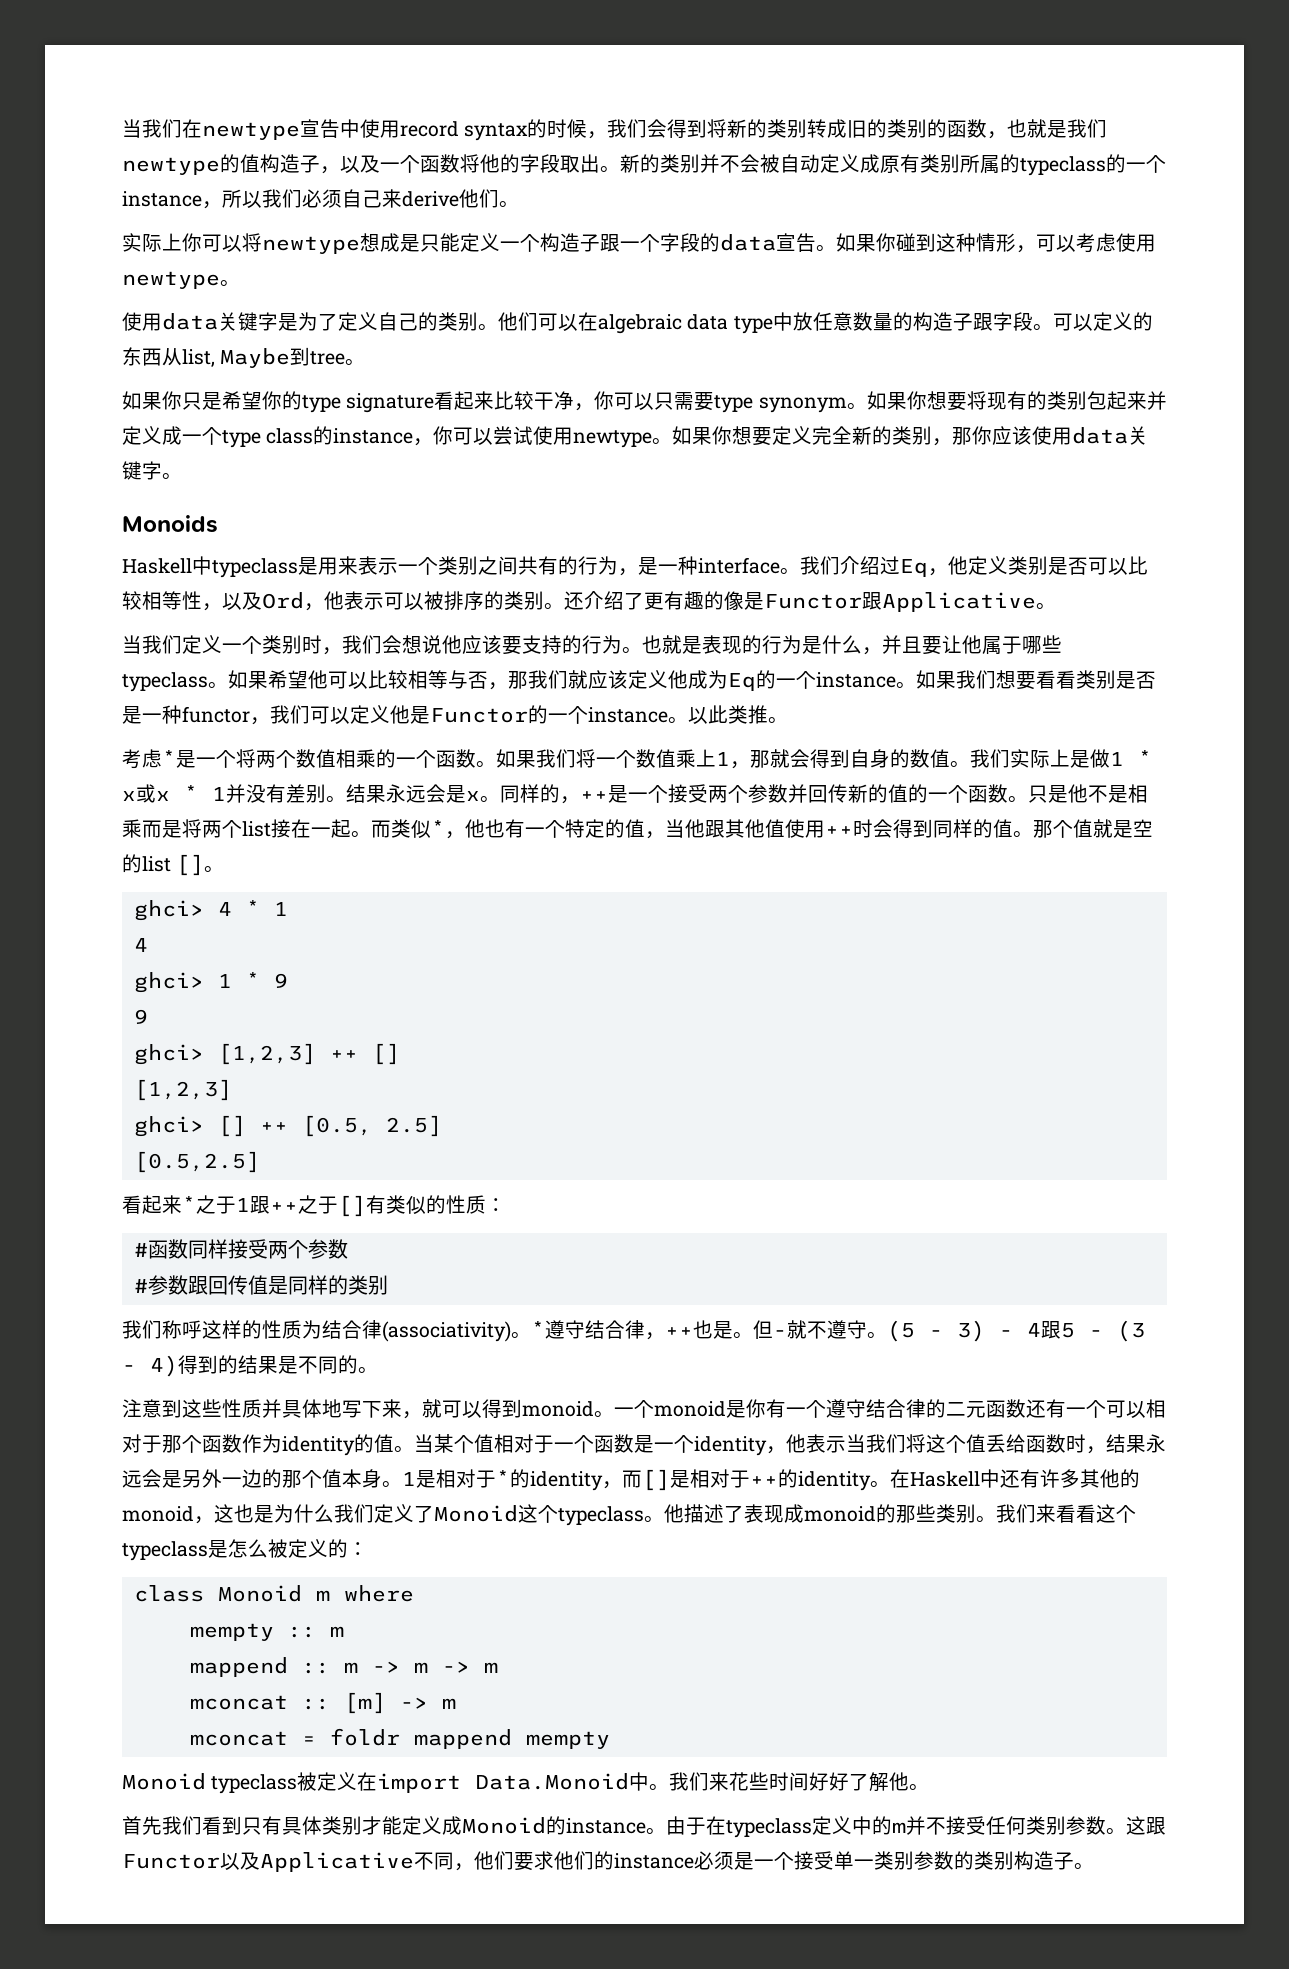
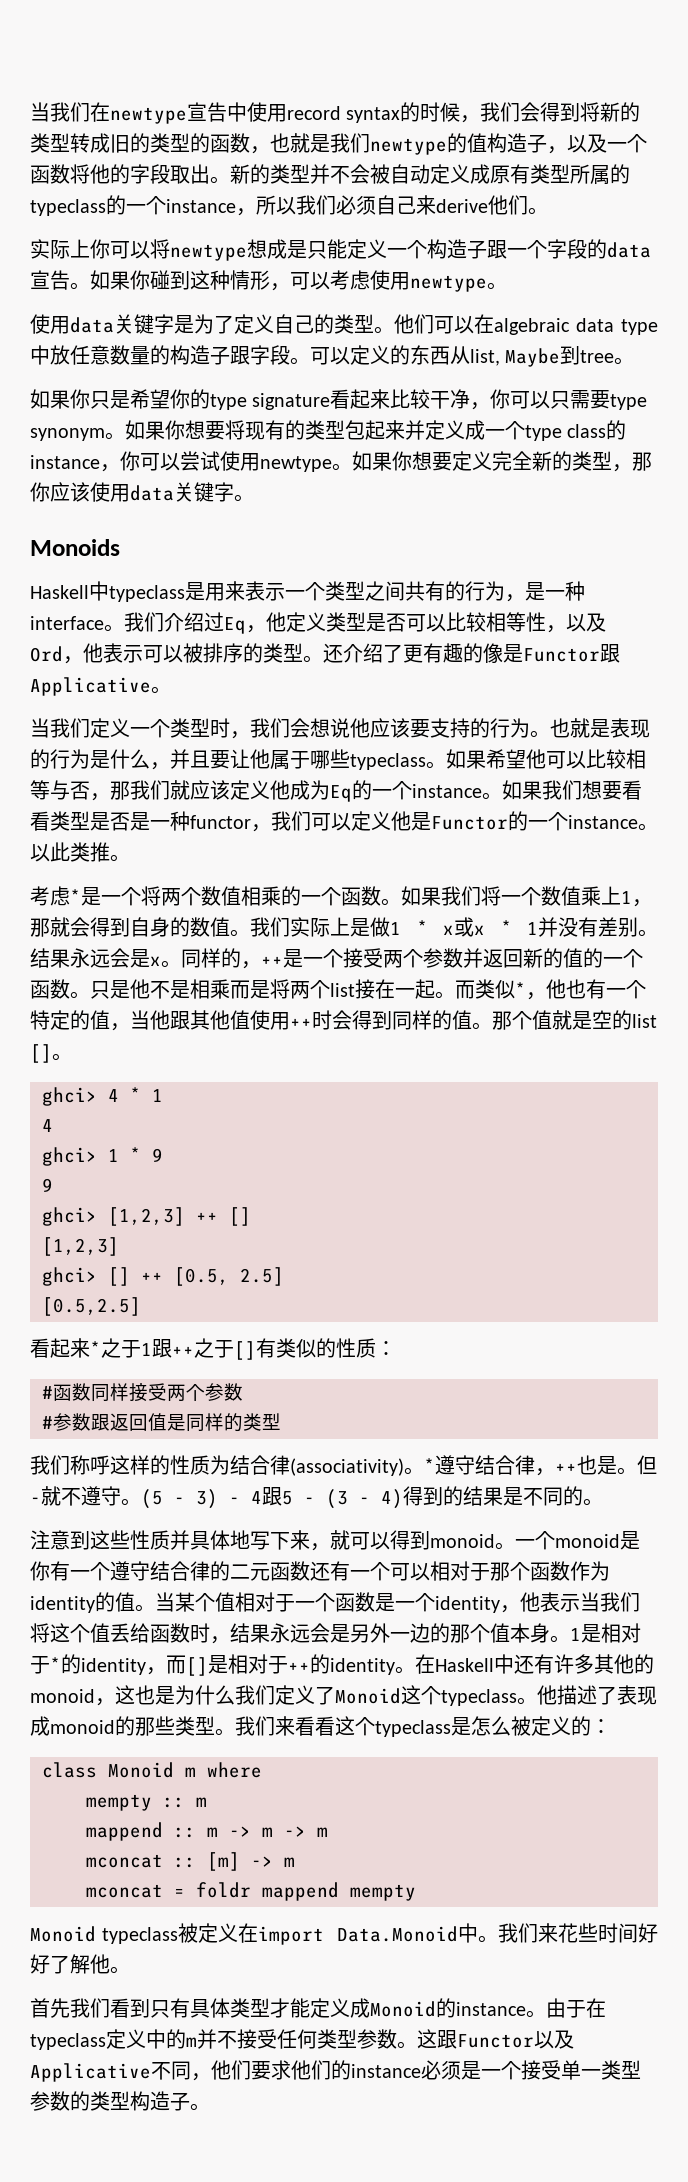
- 当我们在newtype宣告中使用record syntax的时候，我们会得到将新的类别转成旧的类别的函数，也就是我们newtype的值构造子，以及一个函数将他的字段取出。
+ 当我们在newtype宣告中使用record syntax的时候，我们会得到将新的类型转成旧的类型的函数，也就是我们newtype的值构造子，以及一个函数将他的字段取出。
- 新的类别并不会被自动定义成原有类别所属的typeclass的一个instance，所以我们必须自己来derive他们。
+ 新的类型并不会被自动定义成原有类型所属的typeclass的一个instance，所以我们必须自己来derive他们。
- 使用data关键字是为了定义自己的类别。
+ 使用data关键字是为了定义自己的类型。
- 如果你想要将现有的类别包起来并定义成一个type class的instance，你可以尝试使用newtype。
+ 如果你想要将现有的类型包起来并定义成一个type class的instance，你可以尝试使用newtype。
- 如果你想要定义完全新的类别，那你应该使用data关键字。
+ 如果你想要定义完全新的类型，那你应该使用data关键字。
- Haskell中typeclass是用来表示一个类别之间共有的行为，是一种interface。
+ Haskell中typeclass是用来表示一个类型之间共有的行为，是一种interface。
- 我们介绍过Eq，他定义类别是否可以比较相等性，以及Ord，他表示可以被排序的类别。
+ 我们介绍过Eq，他定义类型是否可以比较相等性，以及Ord，他表示可以被排序的类型。
- 当我们定义一个类别时，我们会想说他应该要支持的行为。
+ 当我们定义一个类型时，我们会想说他应该要支持的行为。
- 如果我们想要看看类别是否是一种functor，我们可以定义他是Functor的一个instance。
+ 如果我们想要看看类型是否是一种functor，我们可以定义他是Functor的一个instance。
- 同样的，++是一个接受两个参数并回传新的值的一个函数。
+ 同样的，++是一个接受两个参数并返回新的值的一个函数。
- #参数跟回传值是同样的类别
+ #参数跟返回值是同样的类型
- 他描述了表现成monoid的那些类别。
+ 他描述了表现成monoid的那些类型。
- 首先我们看到只有具体类别才能定义成Monoid的instance。
+ 首先我们看到只有具体类型才能定义成Monoid的instance。
- 由于在typeclass定义中的m并不接受任何类别参数。
+ 由于在typeclass定义中的m并不接受任何类型参数。
- 这跟Functor以及Applicative不同，他们要求他们的instance必须是一个接受单一类别参数的类别构造子。
+ 这跟Functor以及Applicative不同，他们要求他们的instance必须是一个接受单一类型参数的类型构造子。

